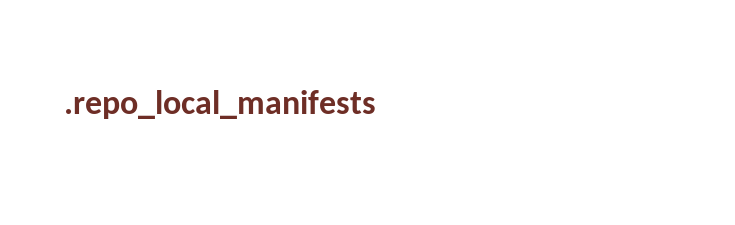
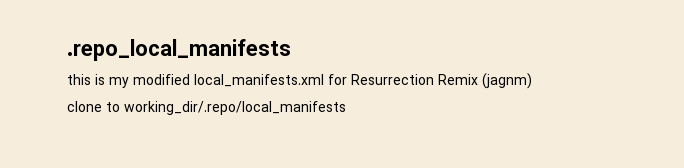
+ this is my modified local_manifests.xml for Resurrection Remix (jagnm)
+ clone to working_dir/.repo/local_manifests

